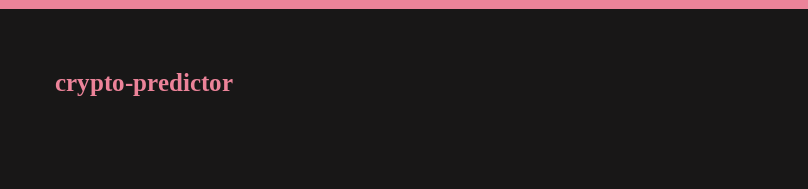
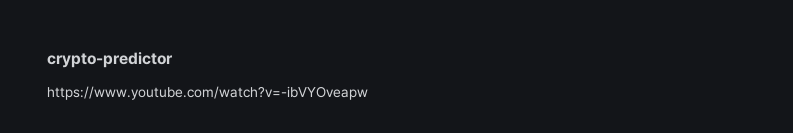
+ https://www.youtube.com/watch?v=-ibVYOveapw

